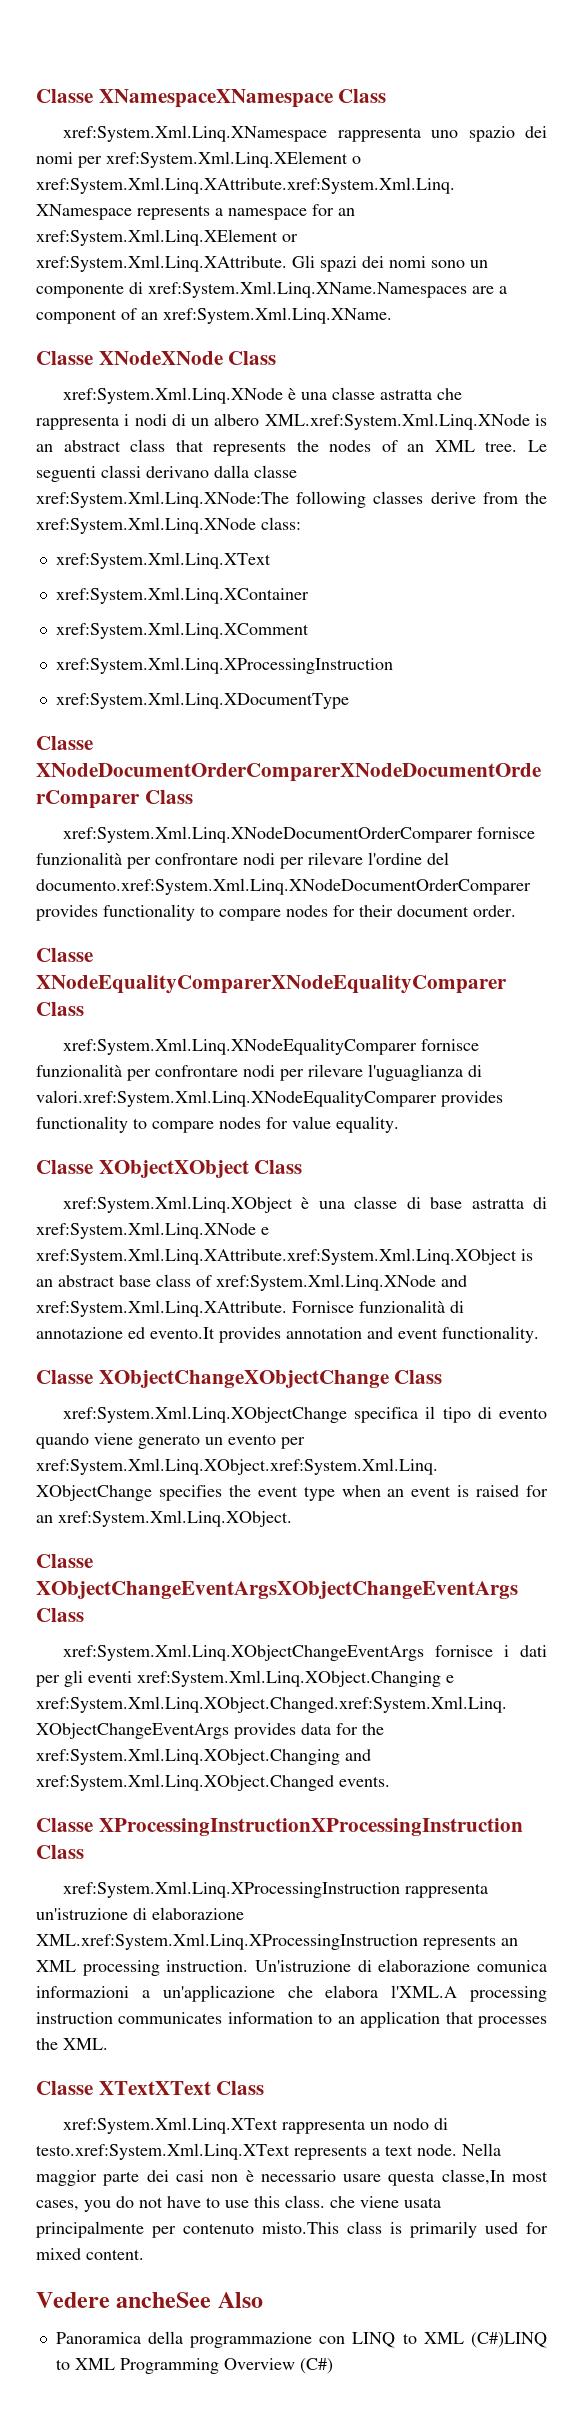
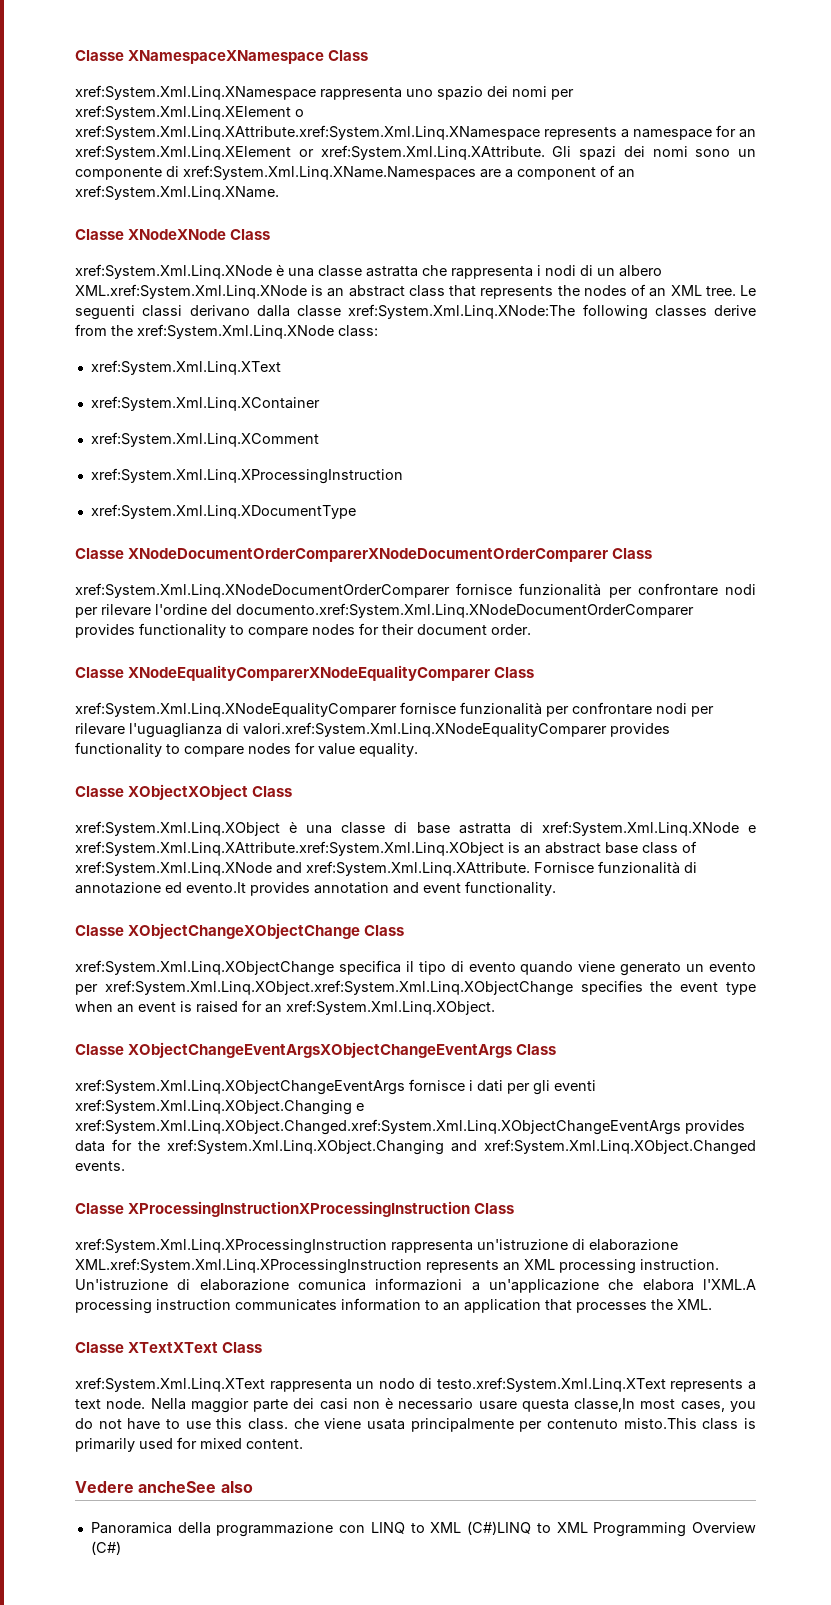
- Vedere ancheSee Also
+ Vedere ancheSee also

